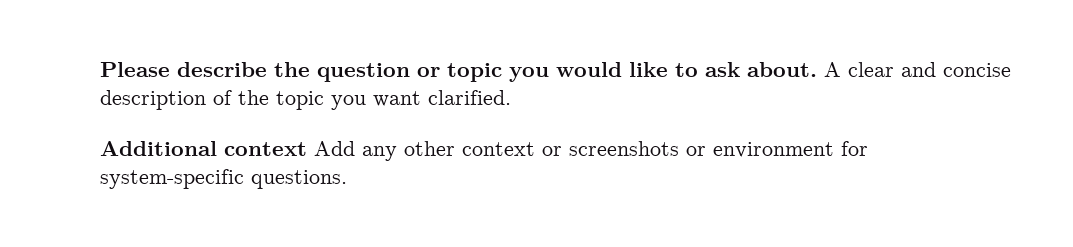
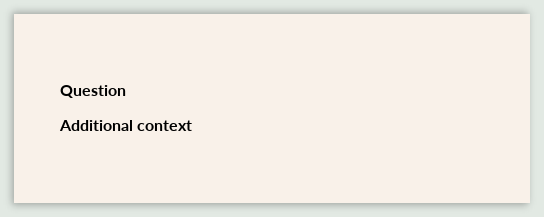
- Please describe the question or topic you would like to ask about. A clear and concise description of the topic you want clarified.
- Additional context Add any other context or screenshots or environment for system-specific questions.
+ Question
+ Additional context

